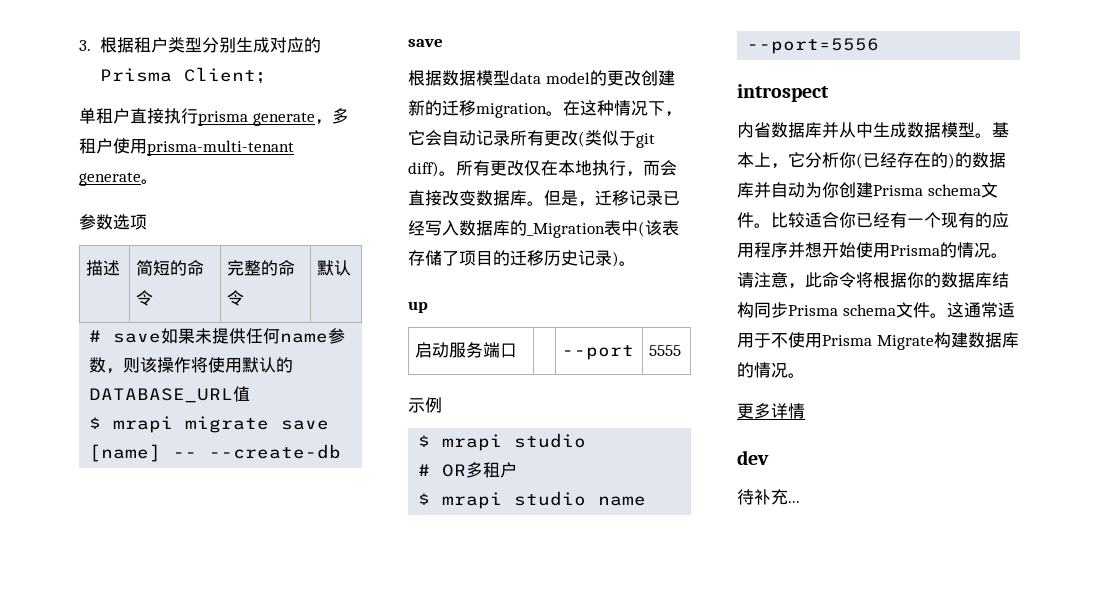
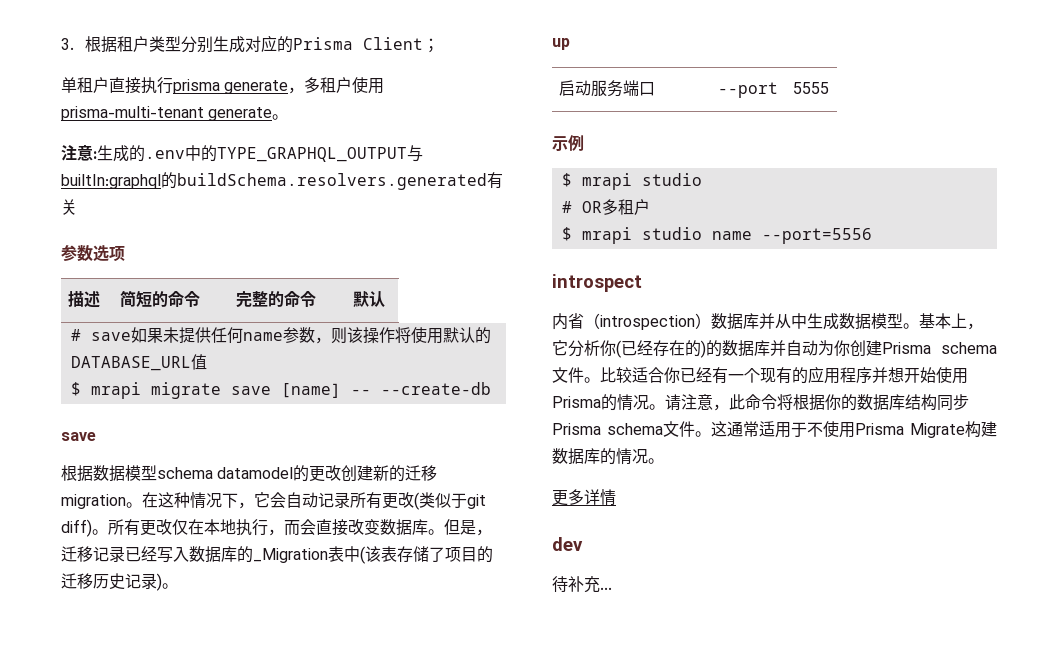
+ 注意:生成的.env中的TYPE_GRAPHQL_OUTPUT与builtIn:graphql的buildSchema.resolvers.generated有关
- 根据数据模型data model的更改创建新的迁移migration。
+ 根据数据模型schema datamodel的更改创建新的迁移migration。
- 内省数据库并从中生成数据模型。
+ 内省（introspection）数据库并从中生成数据模型。

